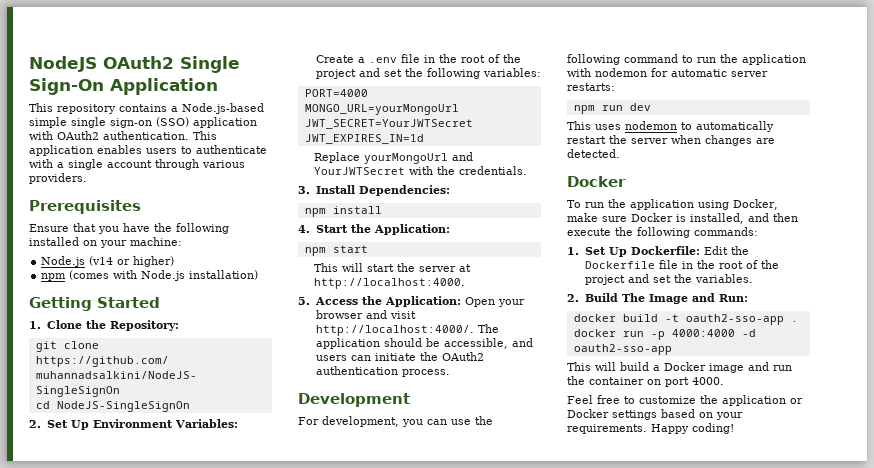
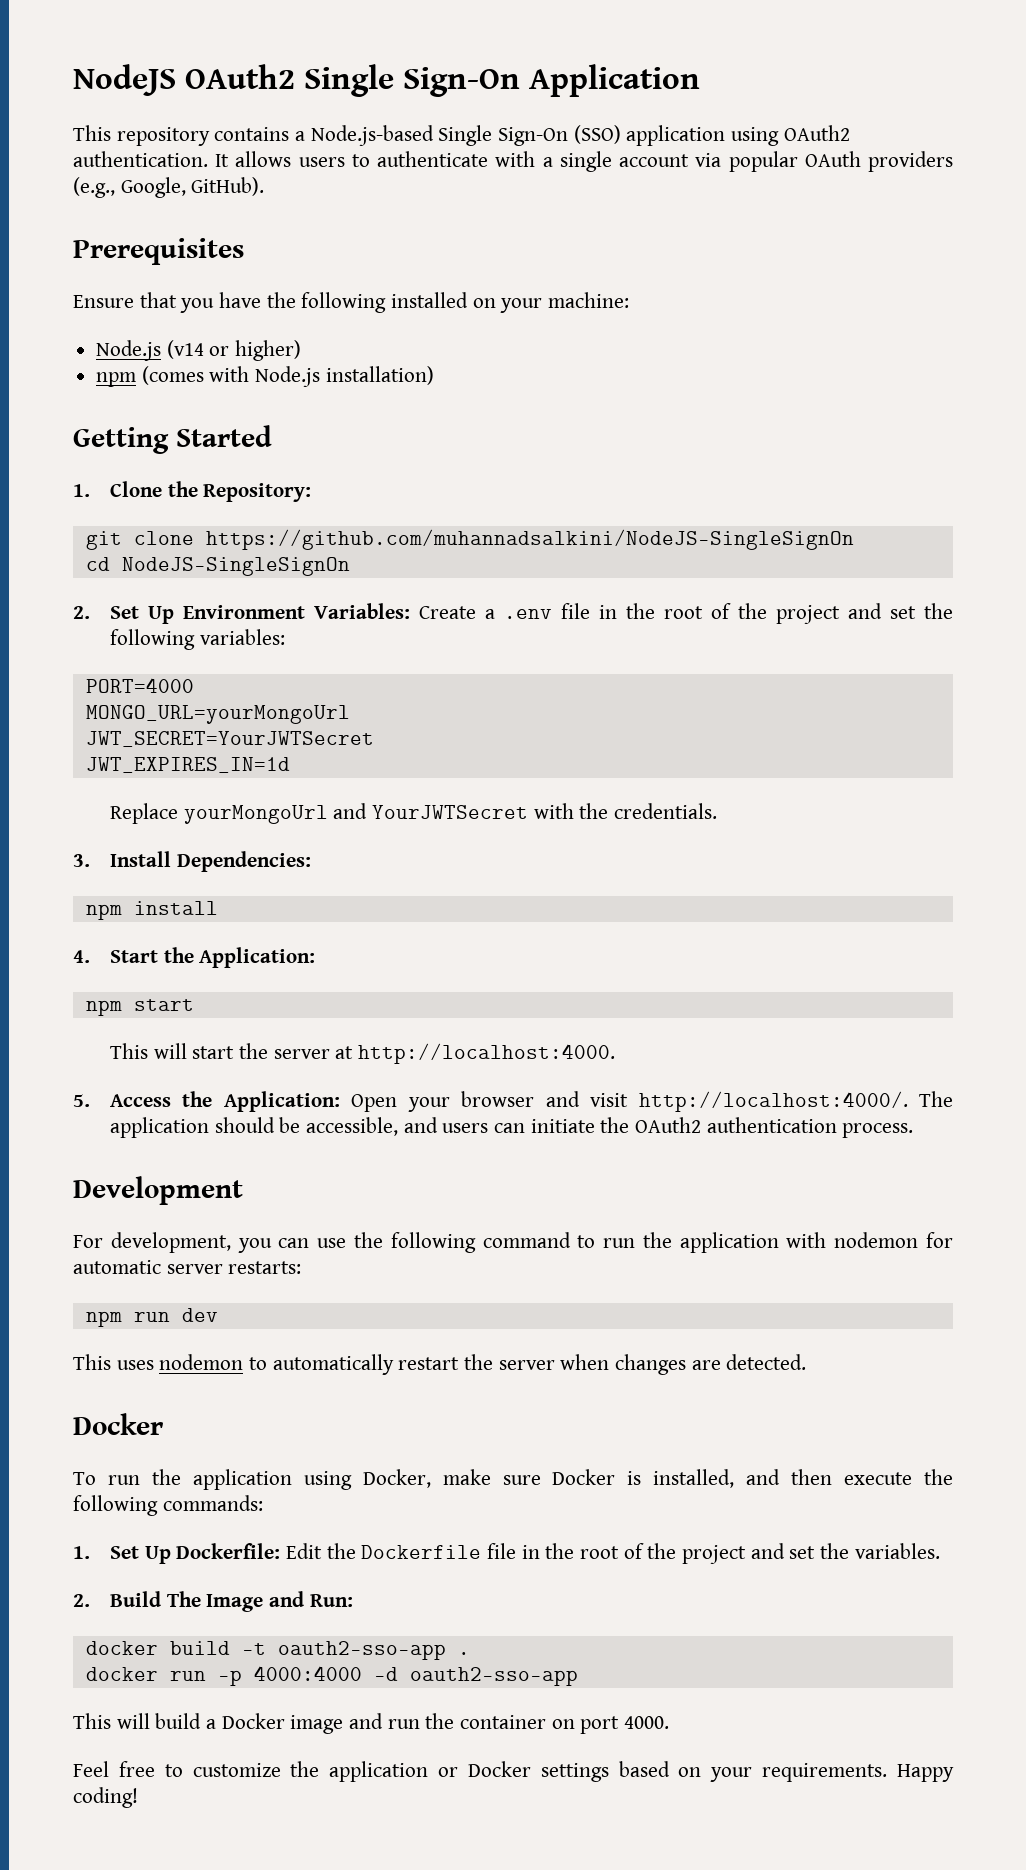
- This repository contains a Node.js-based simple single sign-on (SSO) application with OAuth2 authentication.
+ This repository contains a Node.js-based Single Sign-On (SSO) application using OAuth2 authentication.
- This application enables users to authenticate with a single account through various providers.
+ It allows users to authenticate with a single account via popular OAuth providers (e.g., Google, GitHub).

